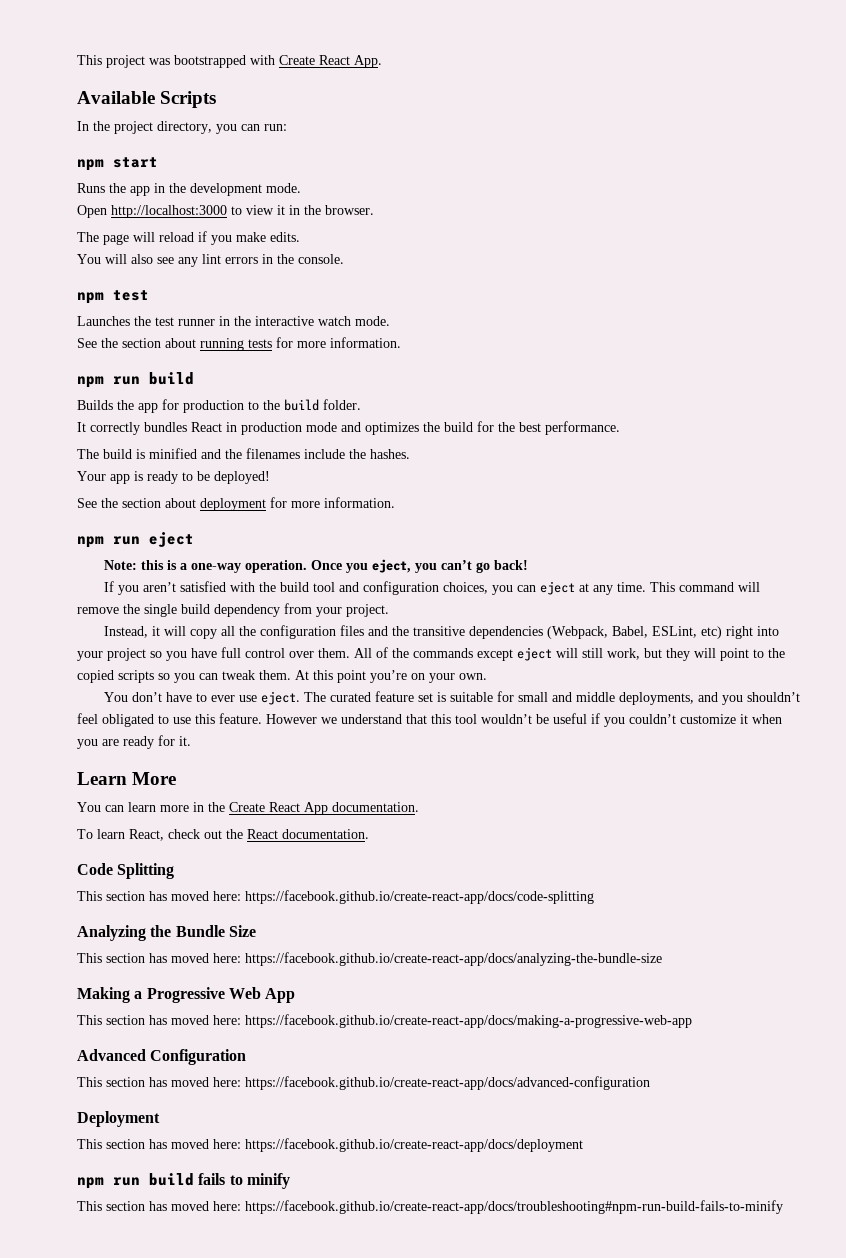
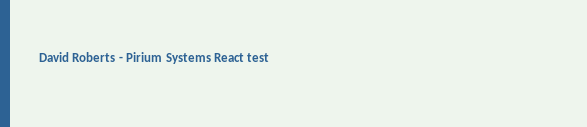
- This project was bootstrapped with Create React App.
- Available Scripts
- In the project directory, you can run:
- npm start
- Runs the app in the development mode.
- Open http://localhost:3000 to view it in the browser.
- The page will reload if you make edits.
- You will also see any lint errors in the console.
- npm test
- Launches the test runner in the interactive watch mode.
- See the section about running tests for more information.
- npm run build
- Builds the app for production to the build folder.
- It correctly bundles React in production mode and optimizes the build for the best performance.
- The build is minified and the filenames include the hashes.
- Your app is ready to be deployed!
- See the section about deployment for more information.
- npm run eject
- Note: this is a one-way operation. Once you eject, you can’t go back!
- If you aren’t satisfied with the build tool and configuration choices, you can eject at any time. This command will remove the single build dependency from your project.
- Instead, it will copy all the configuration files and the transitive dependencies (Webpack, Babel, ESLint, etc) right into your project so you have full control over them. All of the commands except eject will still work, but they will point to the copied scripts so you can tweak them. At this point you’re on your own.
- You don’t have to ever use eject. The curated feature set is suitable for small and middle deployments, and you shouldn’t feel obligated to use this feature. However we understand that this tool wouldn’t be useful if you couldn’t customize it when you are ready for it.
- Learn More
- You can learn more in the Create React App documentation.
- To learn React, check out the React documentation.
- Code Splitting
- This section has moved here: https://facebook.github.io/create-react-app/docs/code-splitting
- Analyzing the Bundle Size
- This section has moved here: https://facebook.github.io/create-react-app/docs/analyzing-the-bundle-size
- Making a Progressive Web App
- This section has moved here: https://facebook.github.io/create-react-app/docs/making-a-progressive-web-app
- Advanced Configuration
- This section has moved here: https://facebook.github.io/create-react-app/docs/advanced-configuration
- Deployment
- This section has moved here: https://facebook.github.io/create-react-app/docs/deployment
- npm run build fails to minify
- This section has moved here: https://facebook.github.io/create-react-app/docs/troubleshooting#npm-run-build-fails-to-minify
+ David Roberts - Pirium Systems React test

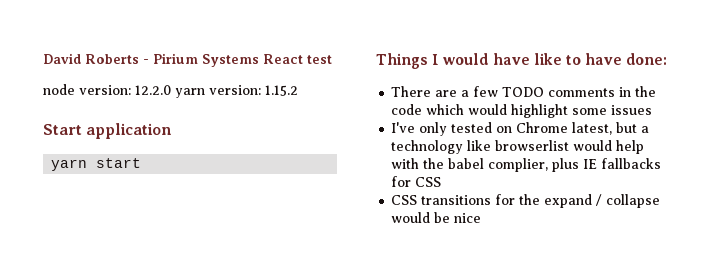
+ node version: 12.2.0 yarn version: 1.15.2
+ Start application
+ yarn start
+ Things I would have like to have done:
+ There are a few TODO comments in the code which would highlight some issues
+ I've only tested on Chrome latest, but a technology like browserlist would help with the babel complier, plus IE fallbacks for CSS
+ CSS transitions for the expand / collapse would be nice

